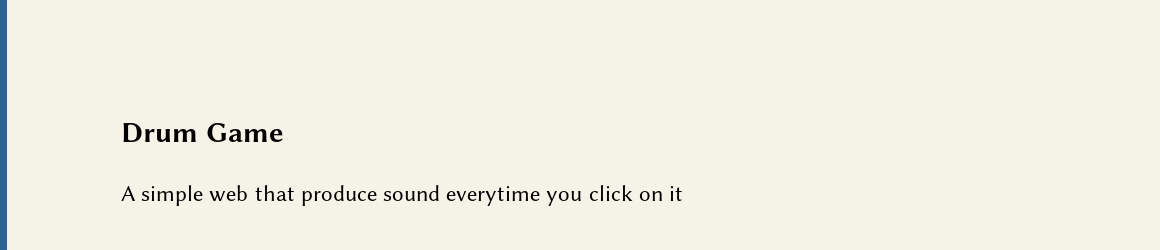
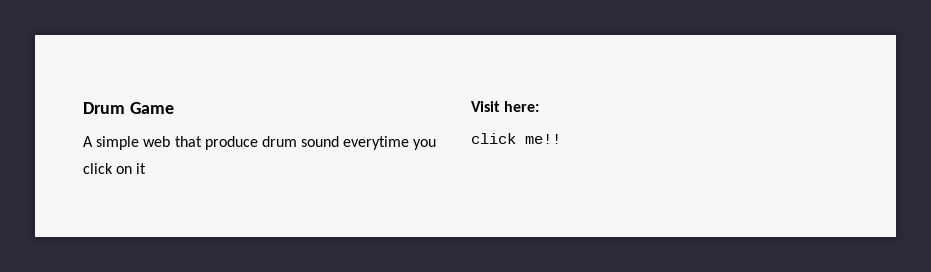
- A simple web that produce sound everytime you click on it
+ A simple web that produce drum sound everytime you click on it
+ Visit here:
+ click me!!

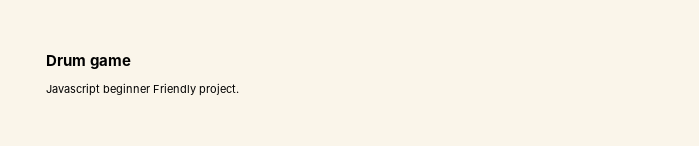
- Drum Game
- A simple web that produce drum sound everytime you click on it
- Visit here:
- click me!!
+ Drum game
+ Javascript beginner Friendly project.

